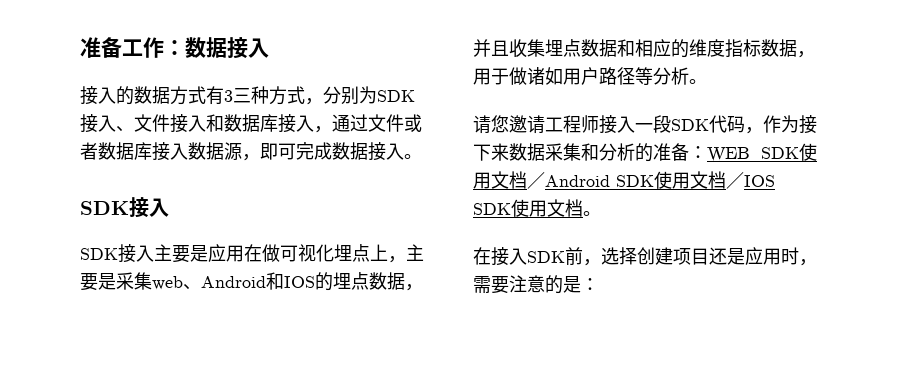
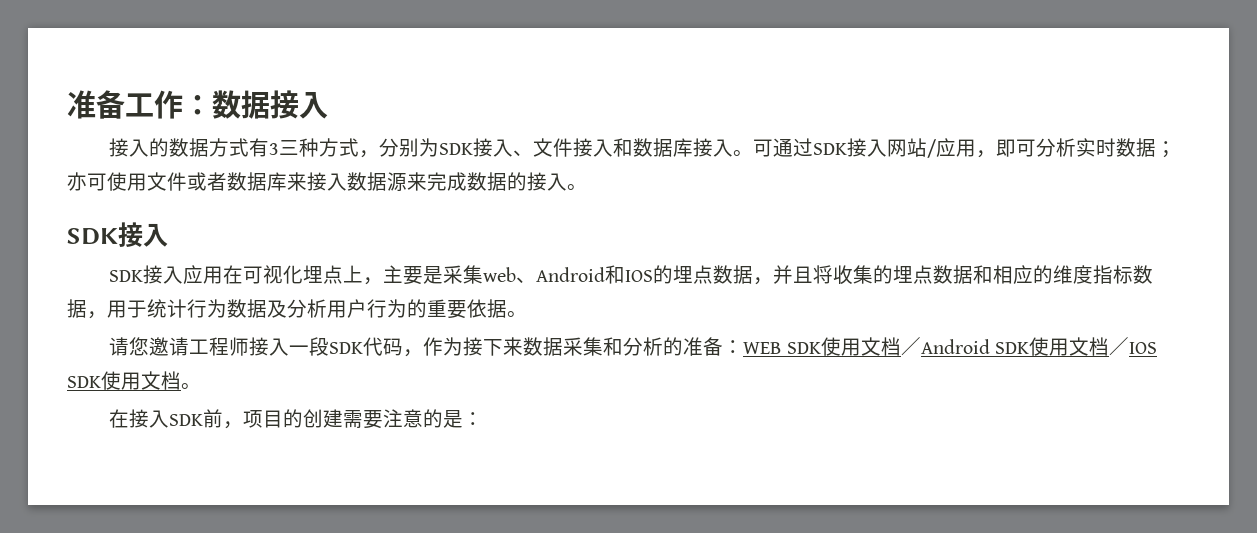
- 接入的数据方式有3三种方式，分别为SDK接入、文件接入和数据库接入，通过文件或者数据库接入数据源，即可完成数据接入。
+ 接入的数据方式有3三种方式，分别为SDK接入、文件接入和数据库接入。可通过SDK接入网站/应用，即可分析实时数据；亦可使用文件或者数据库来接入数据源来完成数据的接入。
- SDK接入主要是应用在做可视化埋点上，主要是采集web、Android和IOS的埋点数据，并且收集埋点数据和相应的维度指标数据，用于做诸如用户路径等分析。
+ SDK接入应用在可视化埋点上，主要是采集web、Android和IOS的埋点数据，并且将收集的埋点数据和相应的维度指标数据，用于统计行为数据及分析用户行为的重要依据。
- 在接入SDK前，选择创建项目还是应用时，需要注意的是：
+ 在接入SDK前，项目的创建需要注意的是：

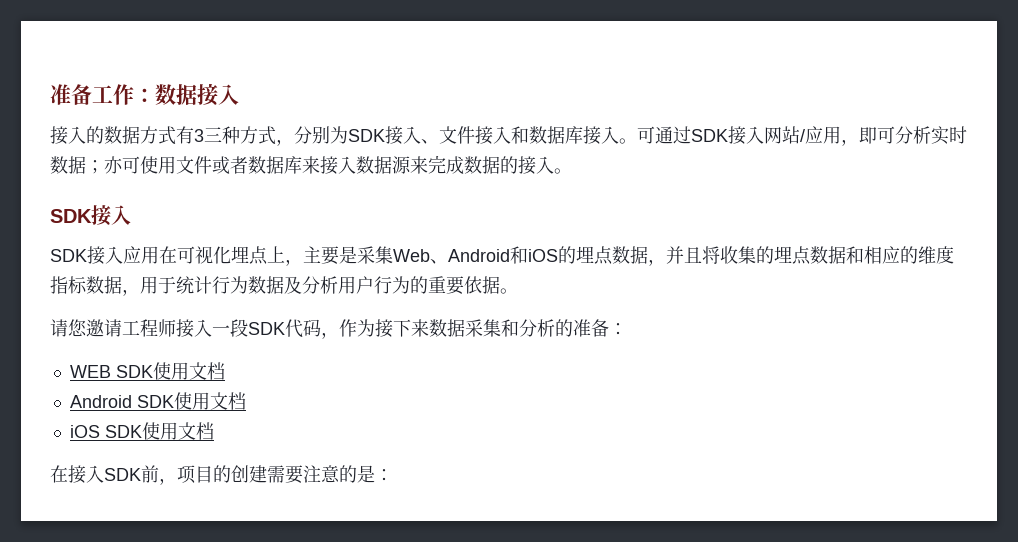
- SDK接入应用在可视化埋点上，主要是采集web、Android和IOS的埋点数据，并且将收集的埋点数据和相应的维度指标数据，用于统计行为数据及分析用户行为的重要依据。
+ SDK接入应用在可视化埋点上，主要是采集Web、Android和iOS的埋点数据，并且将收集的埋点数据和相应的维度指标数据，用于统计行为数据及分析用户行为的重要依据。
- 请您邀请工程师接入一段SDK代码，作为接下来数据采集和分析的准备：WEB SDK使用文档／Android SDK使用文档／IOS SDK使用文档。
+ 请您邀请工程师接入一段SDK代码，作为接下来数据采集和分析的准备：
+ WEB SDK使用文档
+ Android SDK使用文档
+ iOS SDK使用文档

